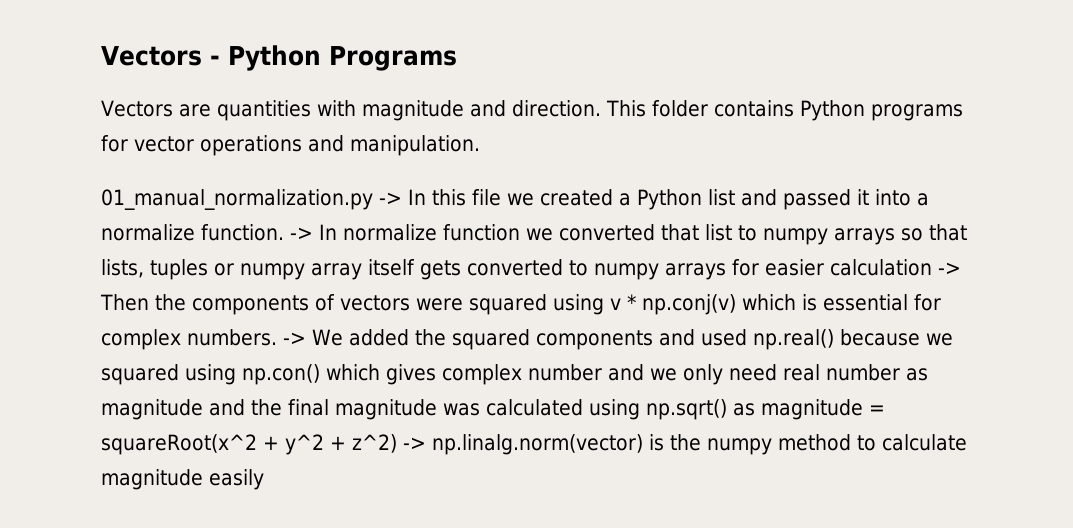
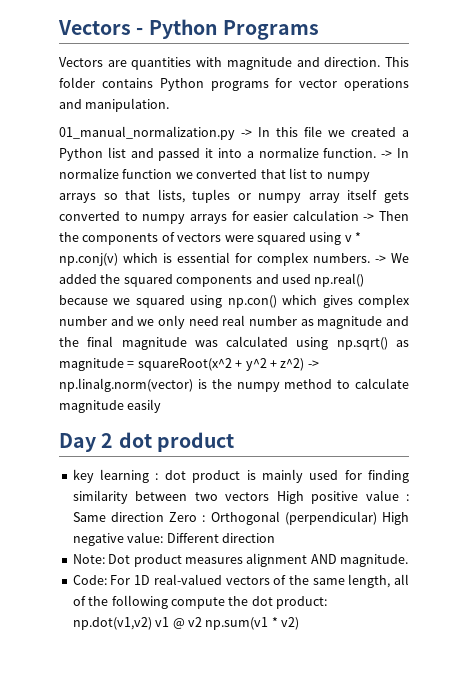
+ Day 2 dot product
+ key learning : dot product is mainly used for finding similarity between two vectors High positive value : Same direction Zero : Orthogonal (perpendicular) High negative value: Different direction
+ Note: Dot product measures alignment AND magnitude.
+ Code: For 1D real-valued vectors of the same length, all of the following compute the dot product: np.dot(v1,v2) v1 @ v2 np.sum(v1 * v2)

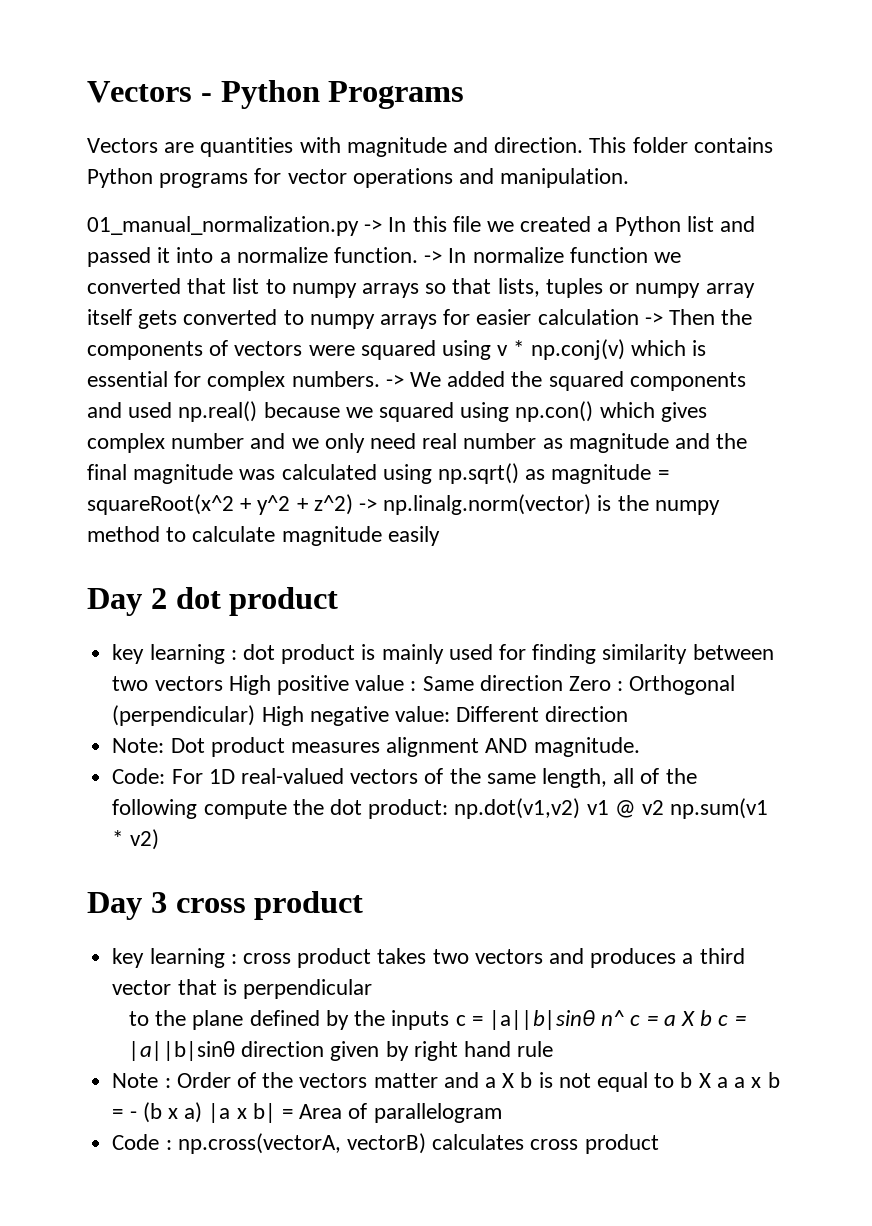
+ Day 3 cross product
+ key learning : cross product takes two vectors and produces a third vector that is perpendicular
+ to the plane defined by the inputs c = |a||b|sinθ n^ c = a X b c = |a||b|sinθ direction given by right hand rule
+ Note : Order of the vectors matter and a X b is not equal to b X a a x b = - (b x a) |a x b| = Area of parallelogram
+ Code : np.cross(vectorA, vectorB) calculates cross product

